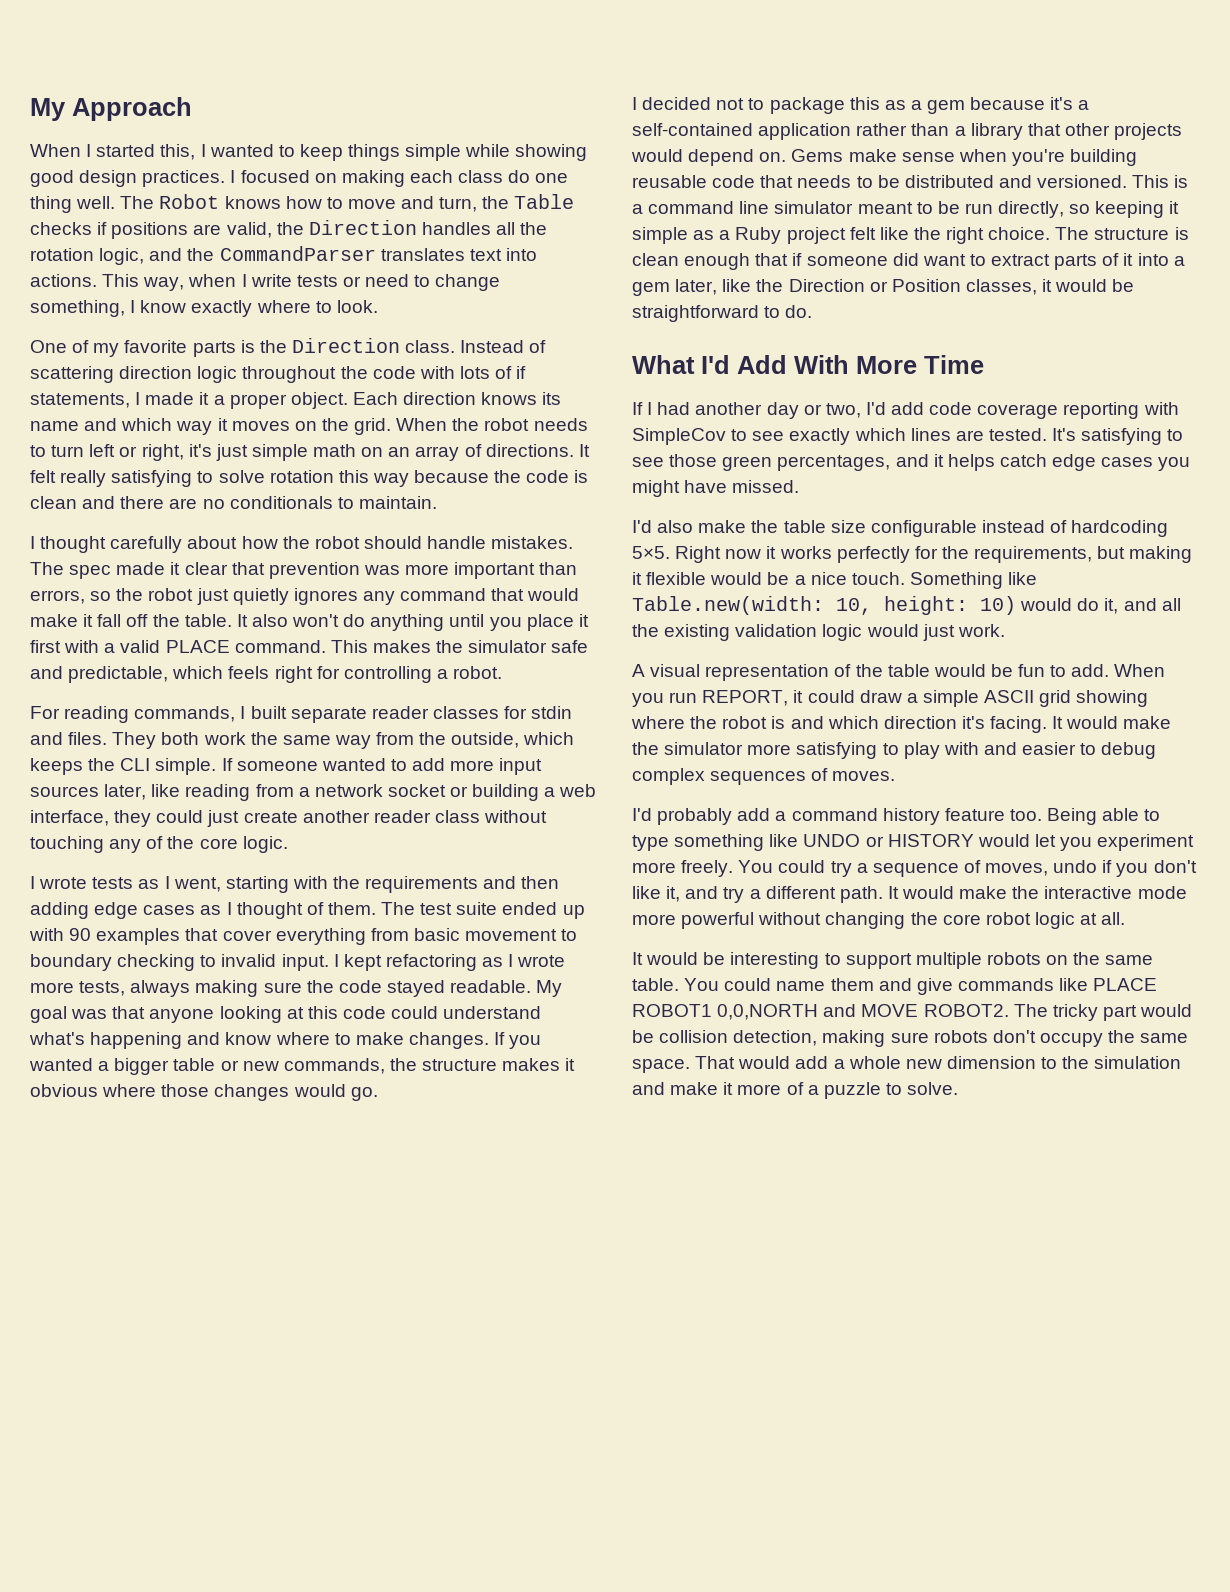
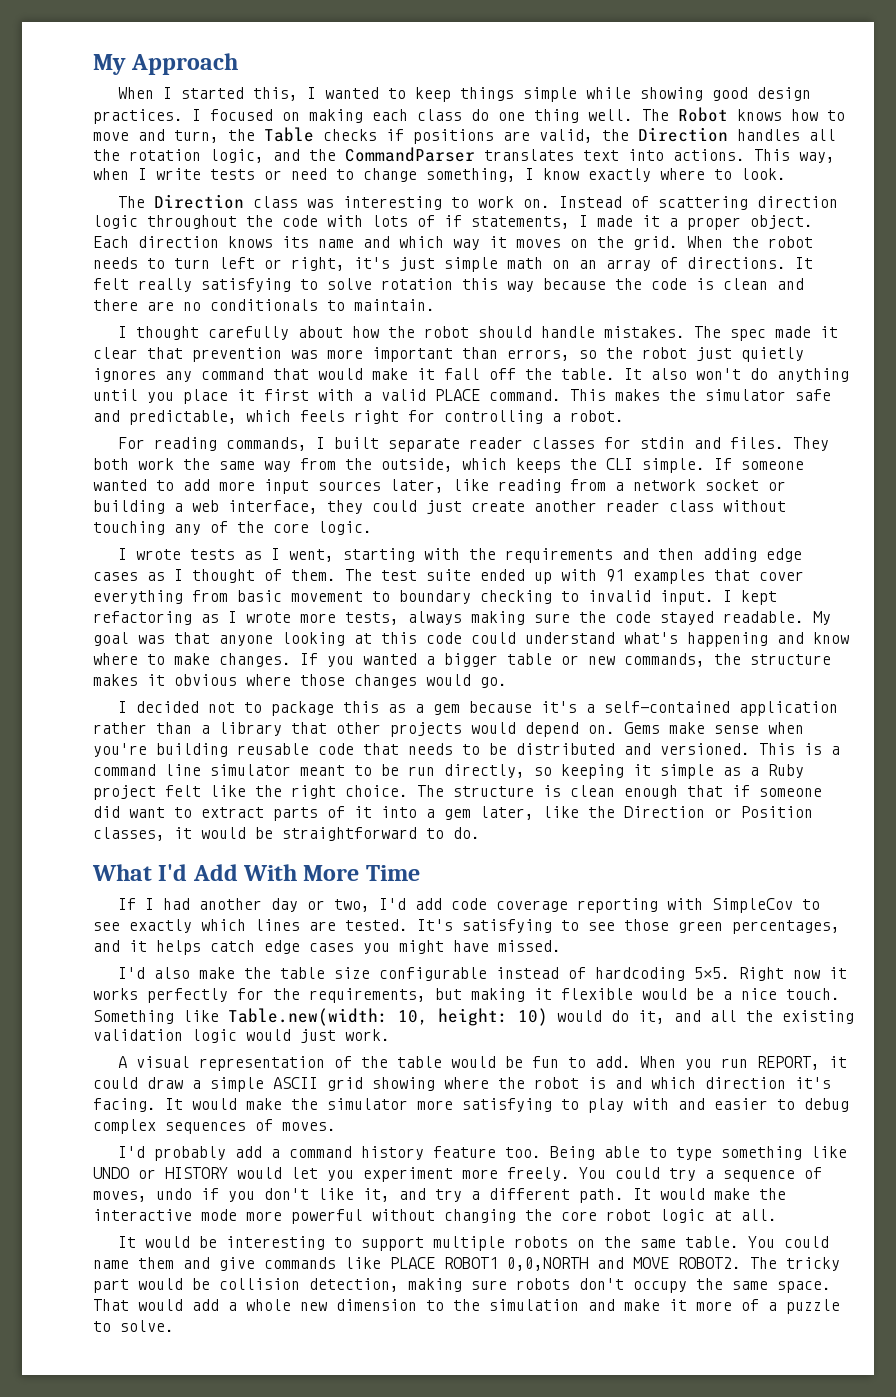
- One of my favorite parts is the Direction class.
+ The Direction class was interesting to work on.
- The test suite ended up with 90 examples that cover everything from basic movement to boundary checking to invalid input.
+ The test suite ended up with 91 examples that cover everything from basic movement to boundary checking to invalid input.

